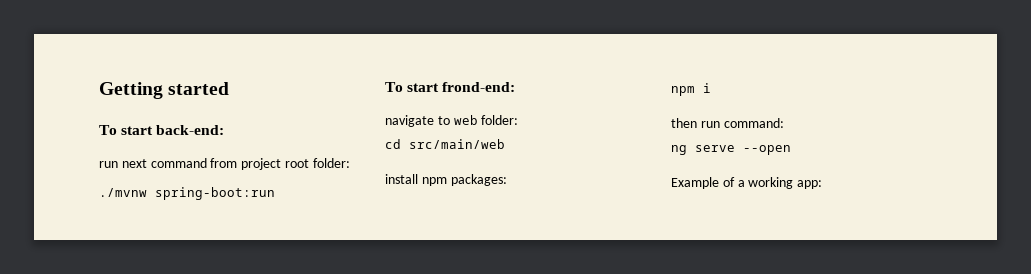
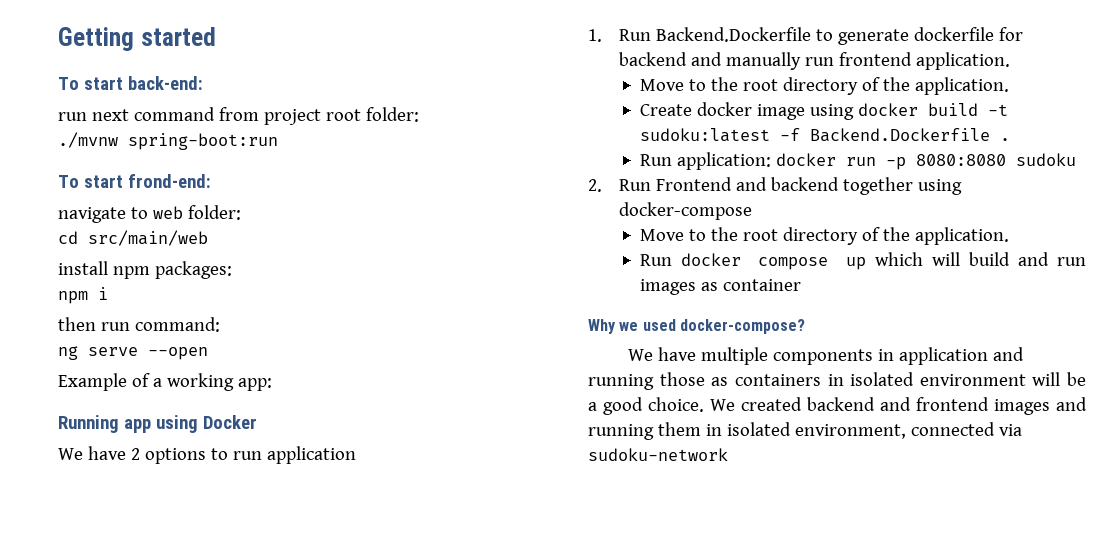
+ Running app using Docker
+ We have 2 options to run application
+ 1. Run Backend.Dockerfile to generate dockerfile for backend and manually run frontend application.
+ Move to the root directory of the application.
+ Create docker image using docker build -t sudoku:latest -f Backend.Dockerfile .
+ Run application: docker run -p 8080:8080 sudoku
+ 2. Run Frontend and backend together using docker-compose
+ Move to the root directory of the application.
+ Run docker compose up which will build and run images as container
+ Why we used docker-compose?
+ We have multiple components in application and running those as containers in isolated environment will be a good choice. We created backend and frontend images and running them in isolated environment, connected via sudoku-network

